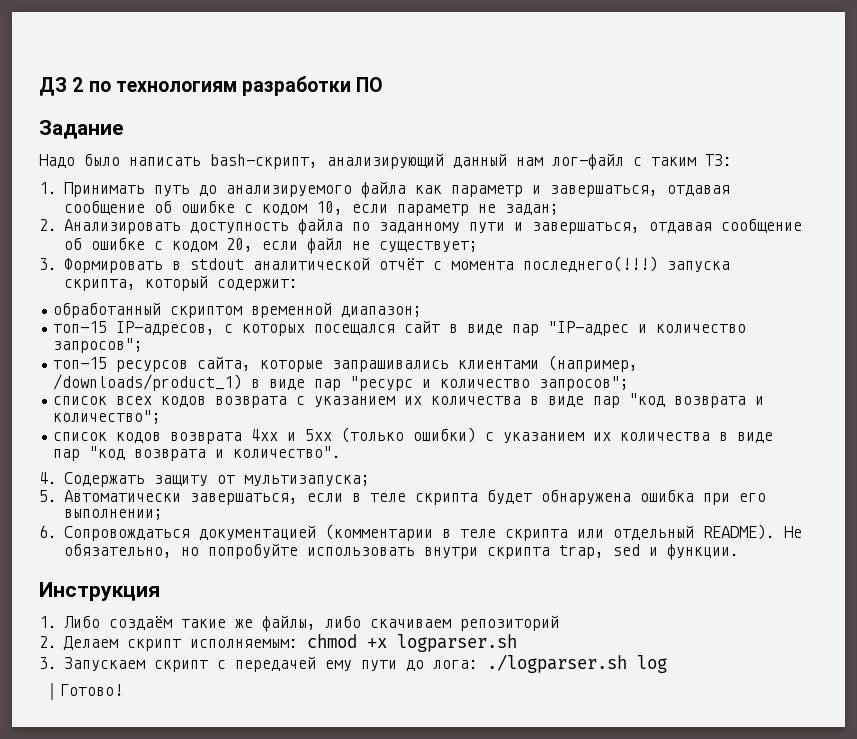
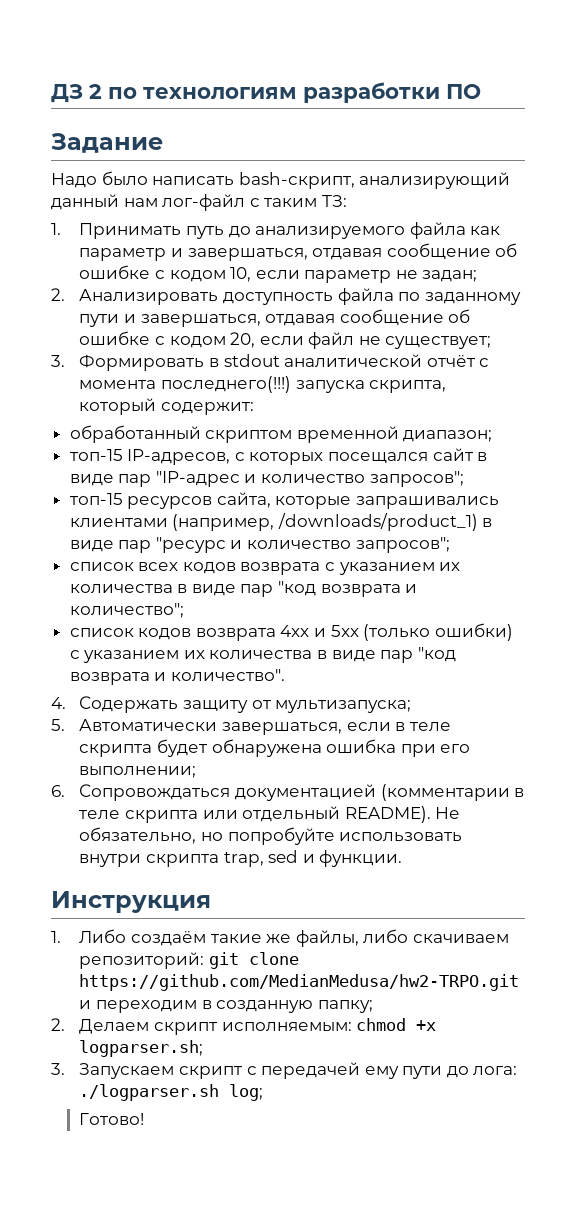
- 1. Либо создаём такие же файлы, либо скачиваем репозиторий
+ 1. Либо создаём такие же файлы, либо скачиваем репозиторий: git clone https://github.com/MedianMedusa/hw2-TRPO.git и переходим в созданную папку;
- 2. Делаем скрипт исполняемым: chmod +x logparser.sh
+ 2. Делаем скрипт исполняемым: chmod +x logparser.sh;
- 3. Запускаем скрипт с передачей ему пути до лога: ./logparser.sh log
+ 3. Запускаем скрипт с передачей ему пути до лога: ./logparser.sh log;

